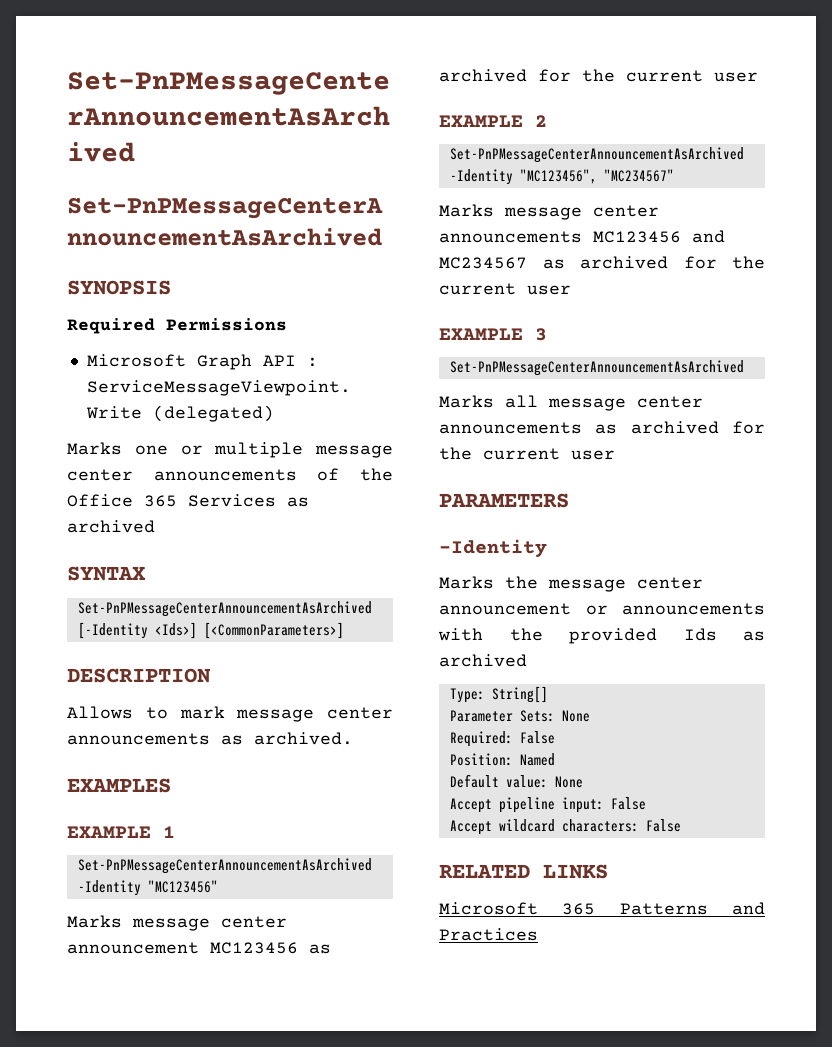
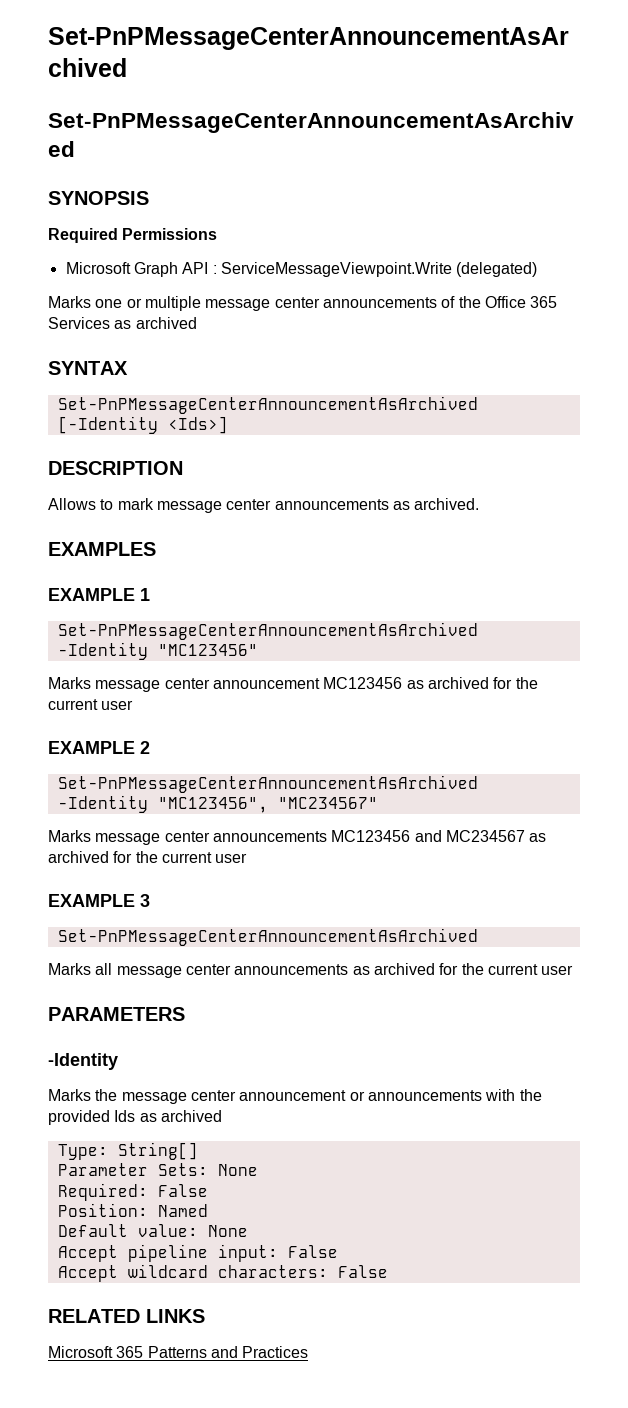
- Set-PnPMessageCenterAnnouncementAsArchived [-Identity <Ids>] [<CommonParameters>]
+ Set-PnPMessageCenterAnnouncementAsArchived [-Identity <Ids>]

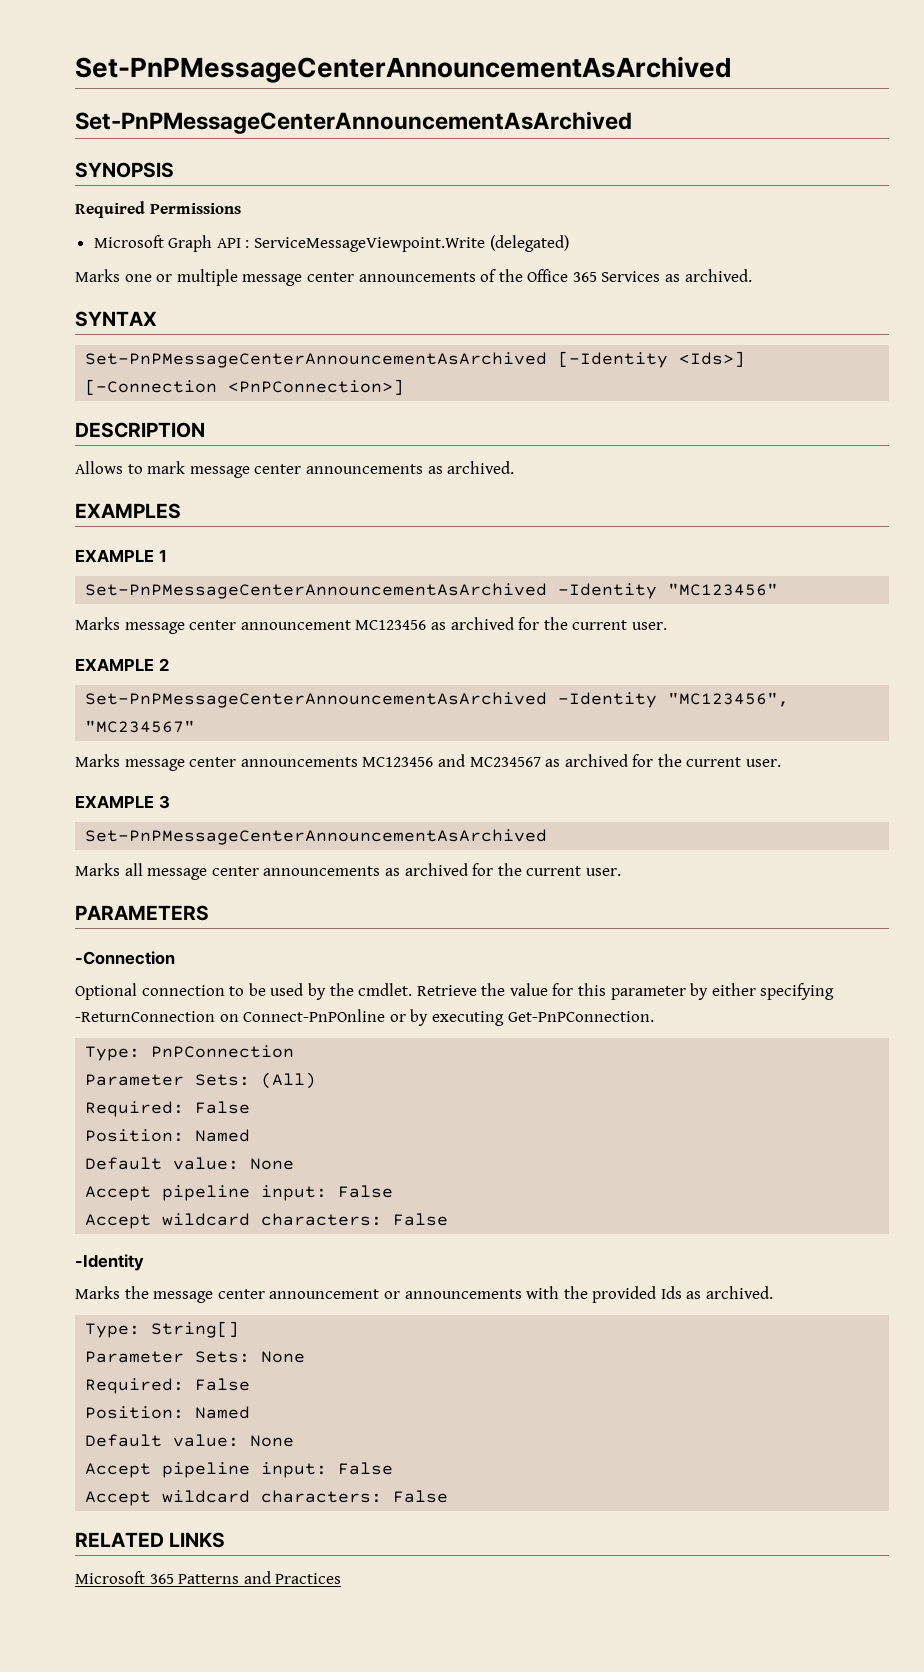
- Marks one or multiple message center announcements of the Office 365 Services as archived
+ Marks one or multiple message center announcements of the Office 365 Services as archived.
- Set-PnPMessageCenterAnnouncementAsArchived [-Identity <Ids>]
+ Set-PnPMessageCenterAnnouncementAsArchived [-Identity <Ids>] [-Connection <PnPConnection>]
- Marks message center announcement MC123456 as archived for the current user
+ Marks message center announcement MC123456 as archived for the current user.
- Marks message center announcements MC123456 and MC234567 as archived for the current user
+ Marks message center announcements MC123456 and MC234567 as archived for the current user.
- Marks all message center announcements as archived for the current user
+ Marks all message center announcements as archived for the current user.
+ -Connection
+ Optional connection to be used by the cmdlet. Retrieve the value for this parameter by either specifying -ReturnConnection on Connect-PnPOnline or by executing Get-PnPConnection.
+ Type: PnPConnection
+ Parameter Sets: (All)
+ Required: False
+ Position: Named
+ Default value: None
+ Accept pipeline input: False
+ Accept wildcard characters: False
- Marks the message center announcement or announcements with the provided Ids as archived
+ Marks the message center announcement or announcements with the provided Ids as archived.

